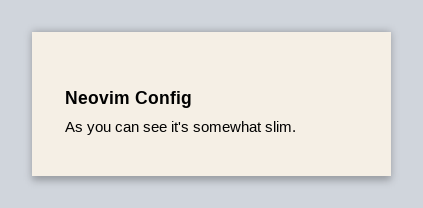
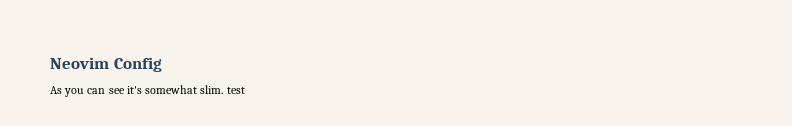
- As you can see it's somewhat slim.
+ As you can see it's somewhat slim. test

